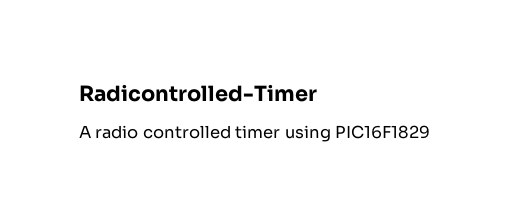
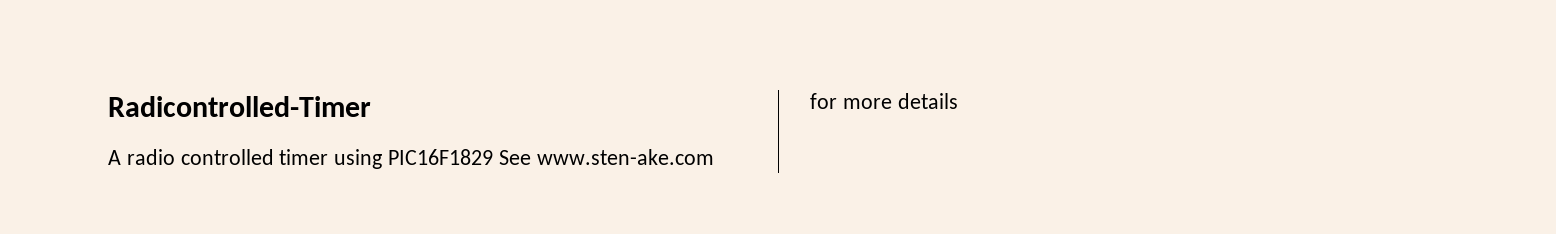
- A radio controlled timer using PIC16F1829
+ A radio controlled timer using PIC16F1829 See www.sten-ake.com for more details

